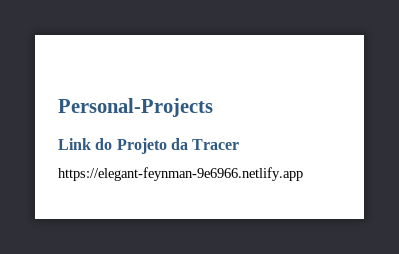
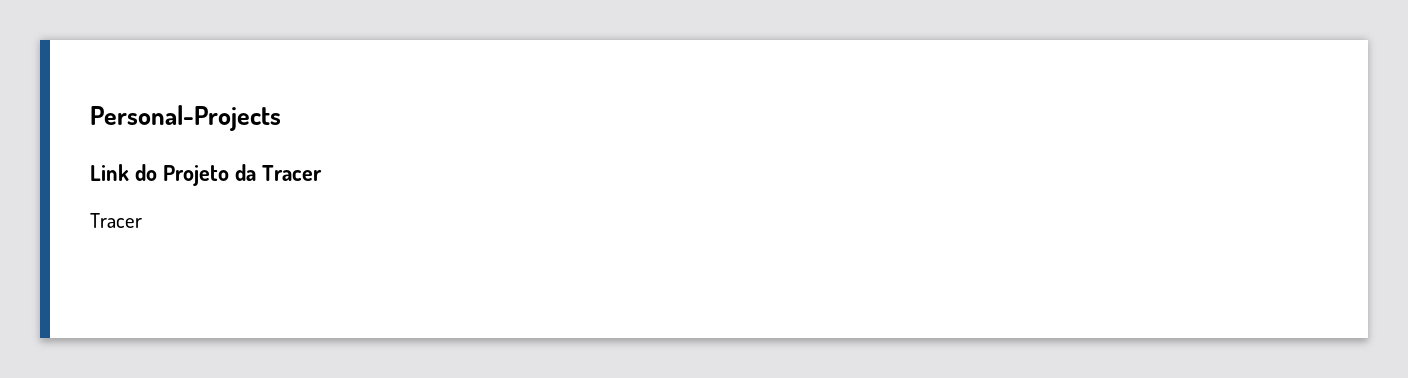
  Link do Projeto da Tracer
- https://elegant-feynman-9e6966.netlify.app
+ Tracer

